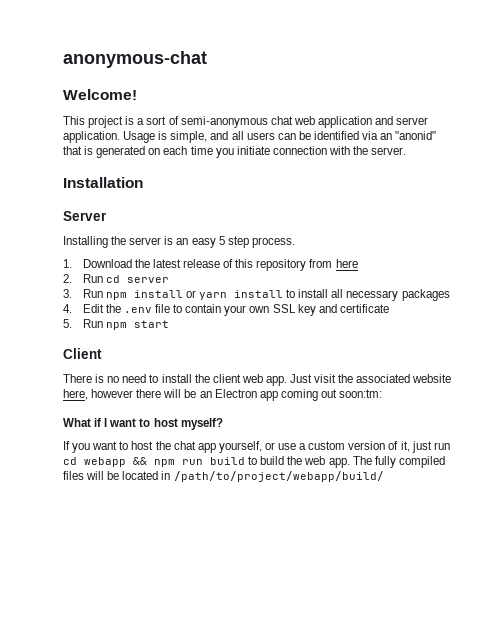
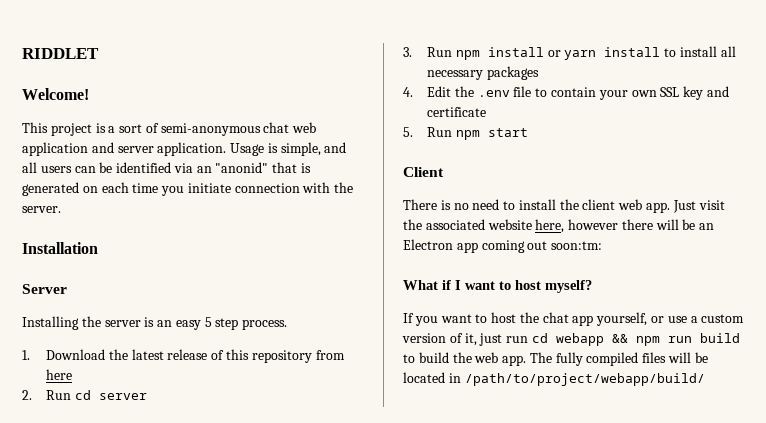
- anonymous-chat
+ RIDDLET

